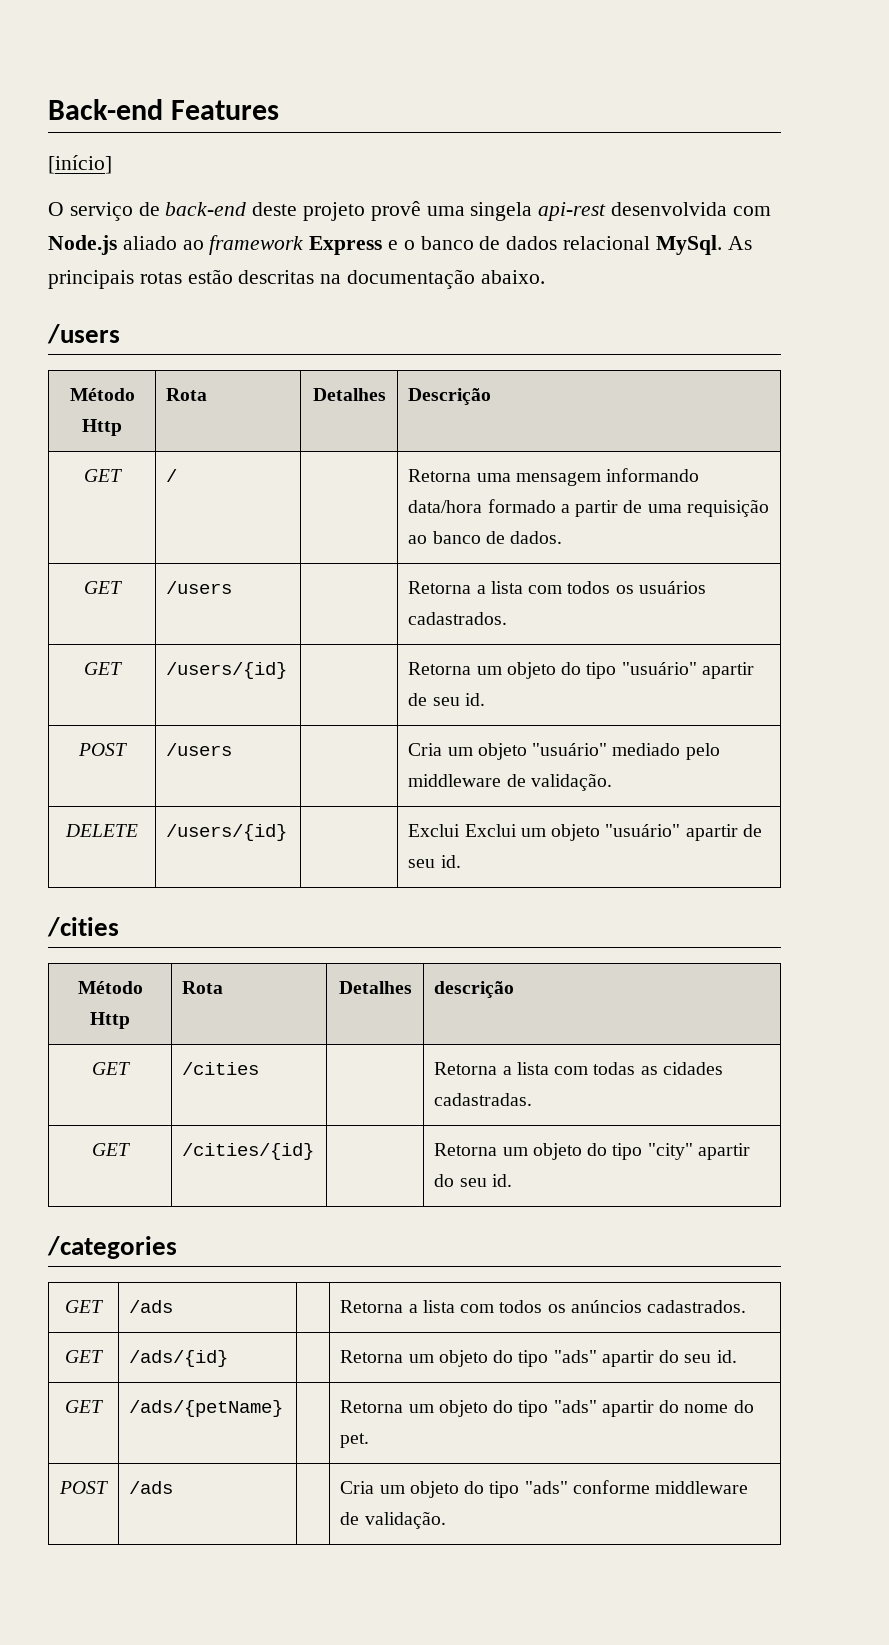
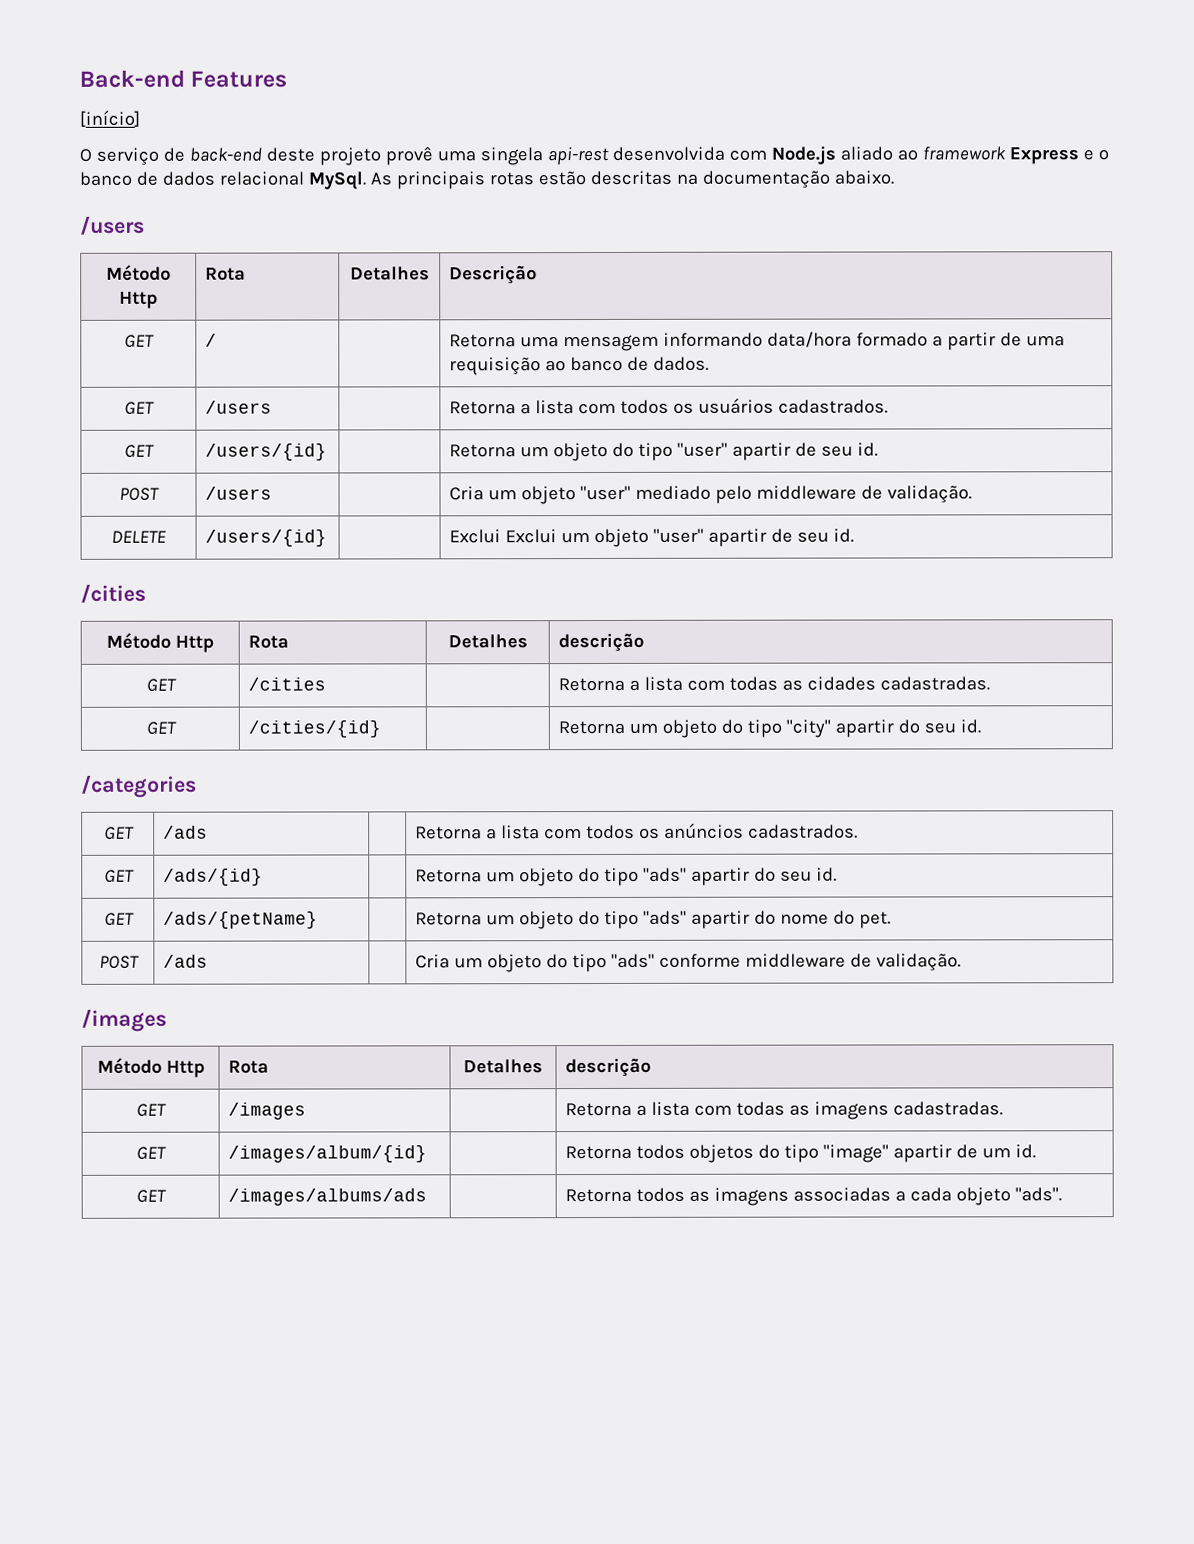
- GET | /users/{id} | | Retorna um objeto do tipo "usuário" apartir de seu id.
+ GET | /users/{id} | | Retorna um objeto do tipo "user" apartir de seu id.
- POST | /users | | Cria um objeto "usuário" mediado pelo middleware de validação.
+ POST | /users | | Cria um objeto "user" mediado pelo middleware de validação.
- DELETE | /users/{id} | | Exclui Exclui um objeto "usuário" apartir de seu id.
+ DELETE | /users/{id} | | Exclui Exclui um objeto "user" apartir de seu id.
  POST | /ads | | Cria um objeto do tipo "ads" conforme middleware de validação.
+ /images
+ Método Http | Rota | Detalhes | descrição
+ GET | /images | | Retorna a lista com todas as imagens cadastradas.
+ GET | /images/album/{id} | | Retorna todos objetos do tipo "image" apartir de um id.
+ GET | /images/albums/ads | | Retorna todos as imagens associadas a cada objeto "ads".

